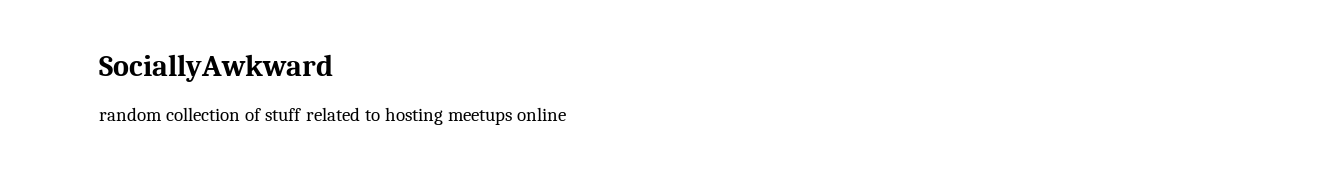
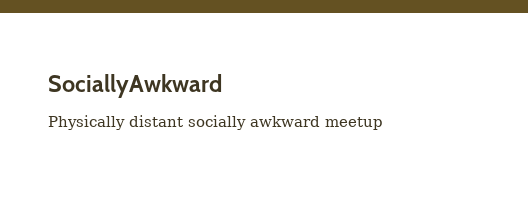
- random collection of stuff related to hosting meetups online
+ Physically distant socially awkward meetup

